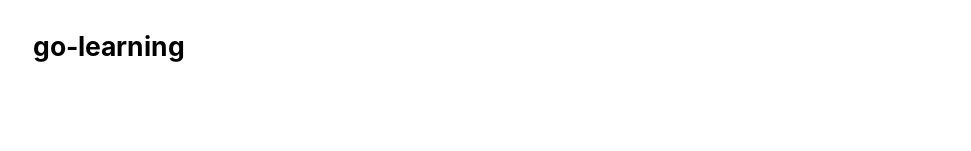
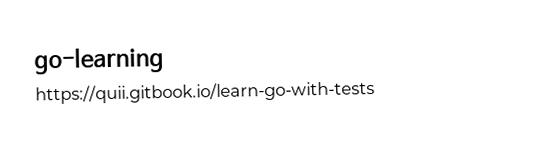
+ https://quii.gitbook.io/learn-go-with-tests

